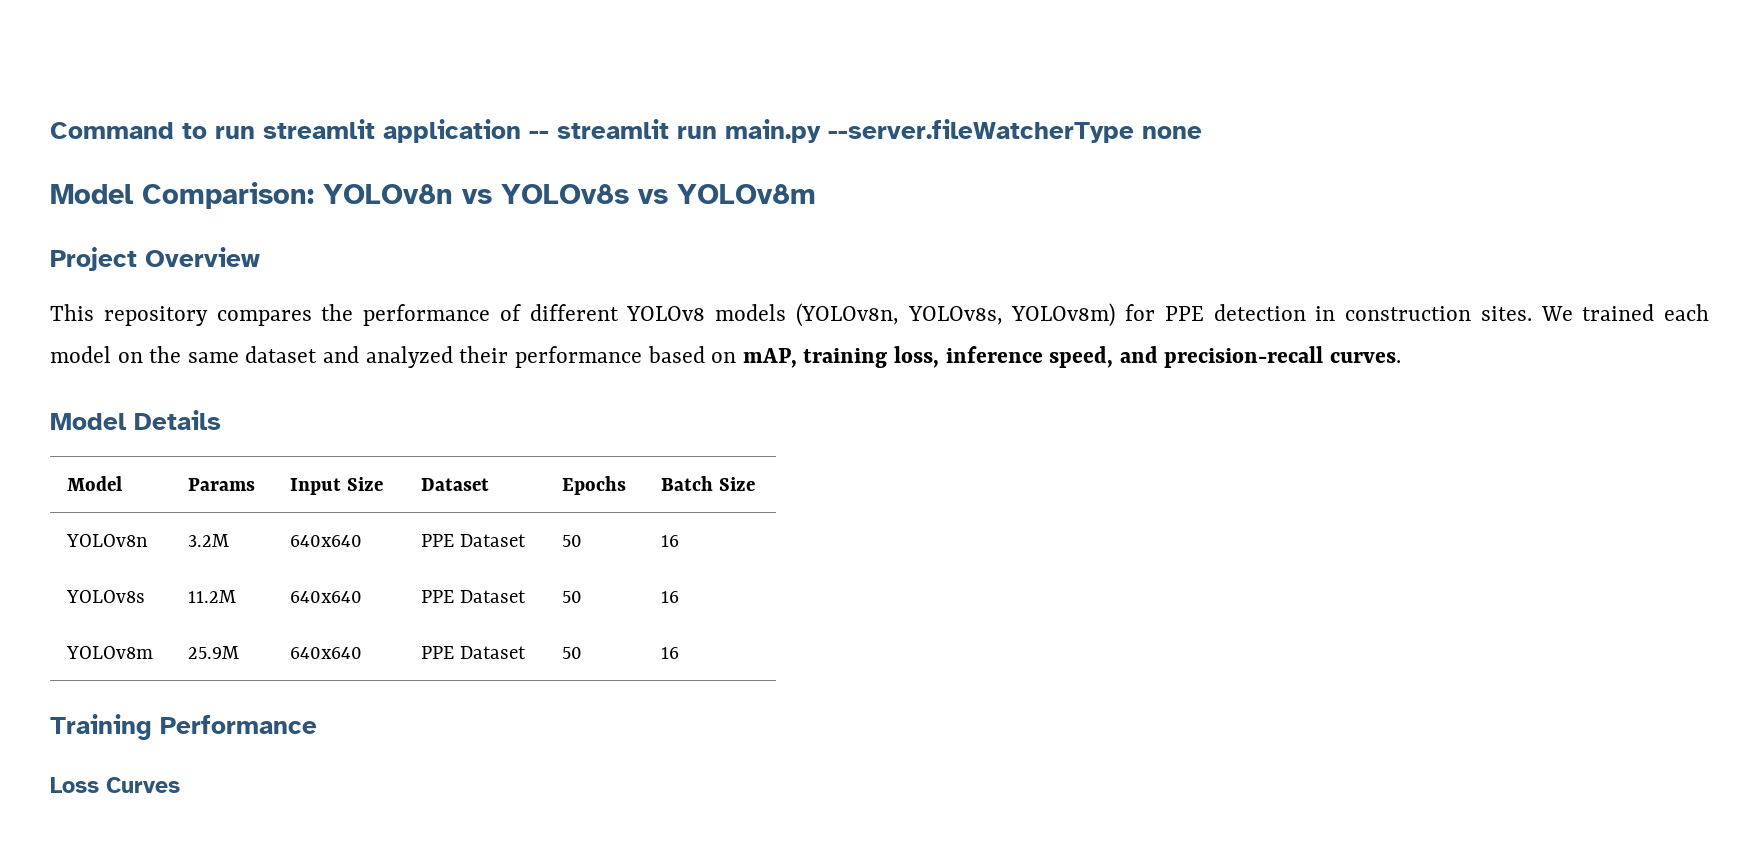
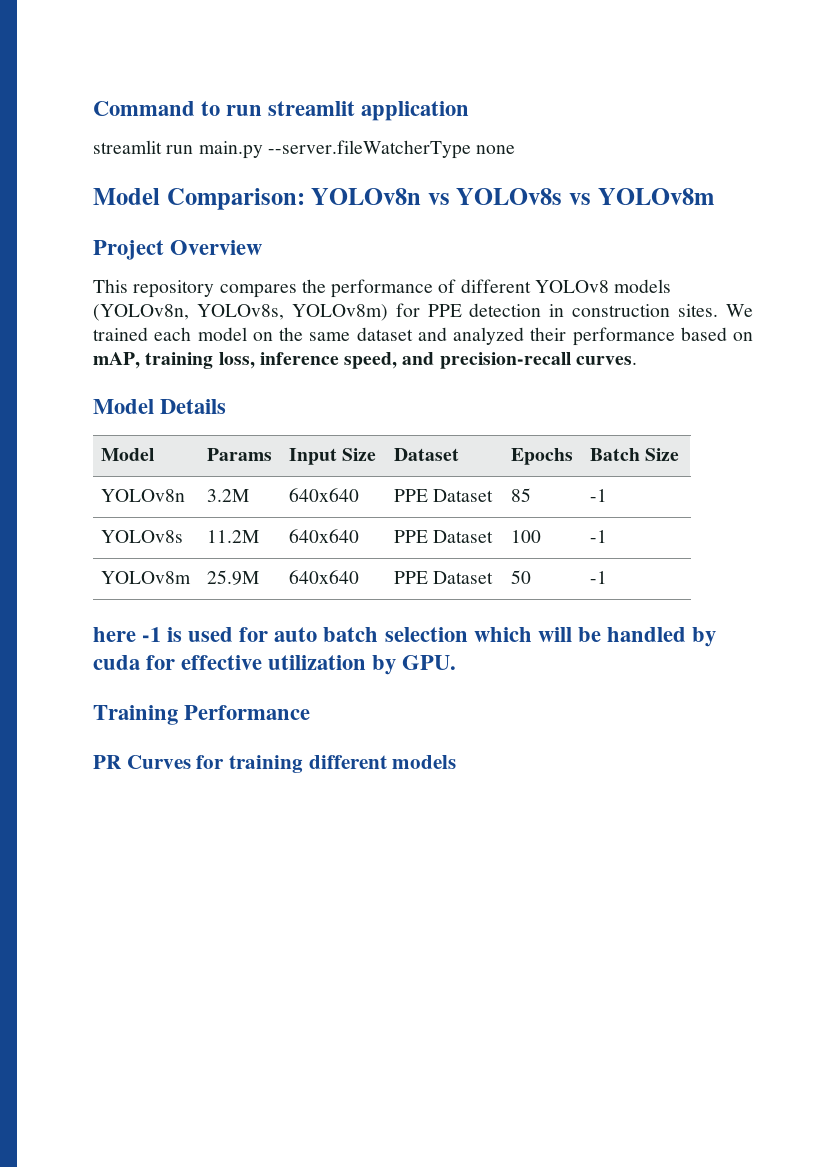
- Command to run streamlit application -- streamlit run main.py --server.fileWatcherType none
+ Command to run streamlit application
+ streamlit run main.py --server.fileWatcherType none
- YOLOv8n | 3.2M | 640x640 | PPE Dataset | 50 | 16
+ YOLOv8n | 3.2M | 640x640 | PPE Dataset | 85 | -1
- YOLOv8s | 11.2M | 640x640 | PPE Dataset | 50 | 16
+ YOLOv8s | 11.2M | 640x640 | PPE Dataset | 100 | -1
- YOLOv8m | 25.9M | 640x640 | PPE Dataset | 50 | 16
+ YOLOv8m | 25.9M | 640x640 | PPE Dataset | 50 | -1
+ here -1 is used for auto batch selection which will be handled by cuda for effective utilization by GPU.
  Training Performance
- Loss Curves
+ PR Curves for training different models

